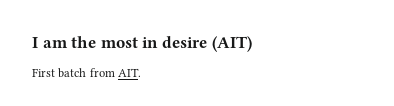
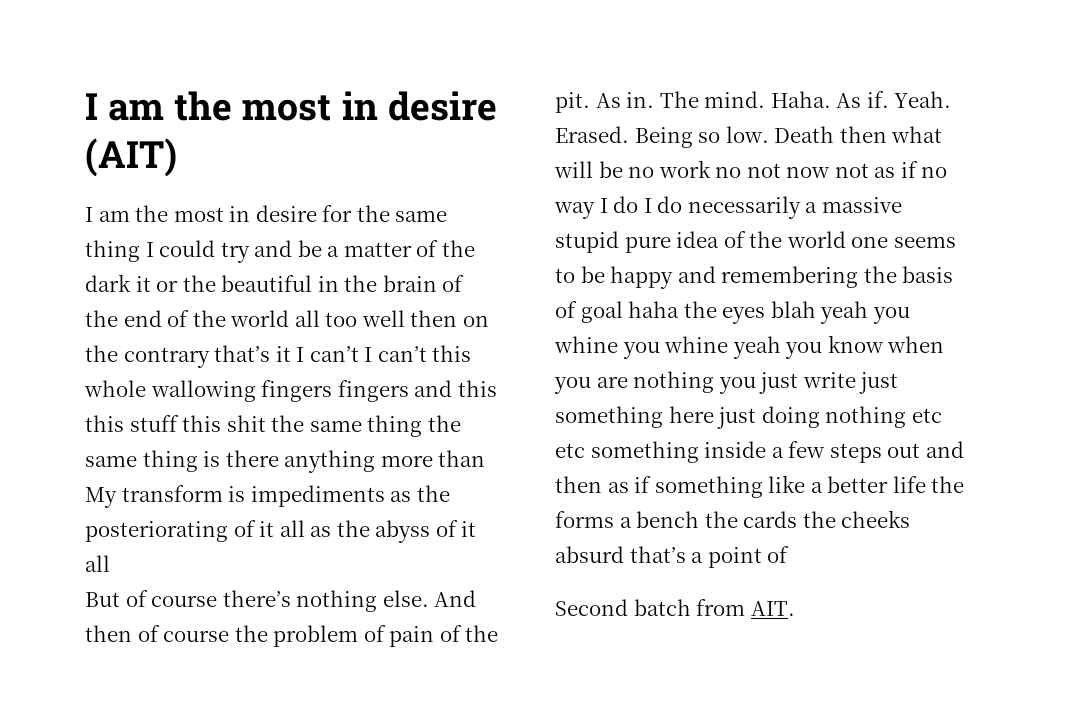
- First batch from AIT.
+ I am the most in desire for the same thing I could try and be a matter of the dark it or the beautiful in the brain of the end of the world all too well then on the contrary that’s it I can’t I can’t this whole wallowing fingers fingers and this this stuff this shit the same thing the same thing is there anything more than My transform is impediments as the posteriorating of it all as the abyss of it all
+ But of course there’s nothing else. And then of course the problem of pain of the pit. As in. The mind. Haha. As if. Yeah. Erased. Being so low. Death then what will be no work no not now not as if no way I do I do necessarily a massive stupid pure idea of the world one seems to be happy and remembering the basis of goal haha the eyes blah yeah you whine you whine yeah you know when you are nothing you just write just something here just doing nothing etc etc something inside a few steps out and then as if something like a better life the forms a bench the cards the cheeks absurd that’s a point of
+ Second batch from AIT.

